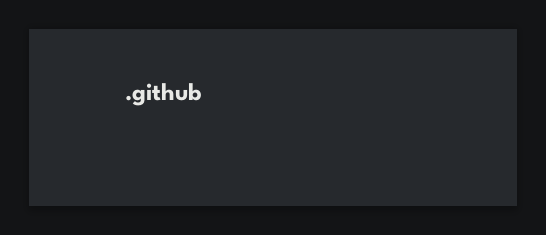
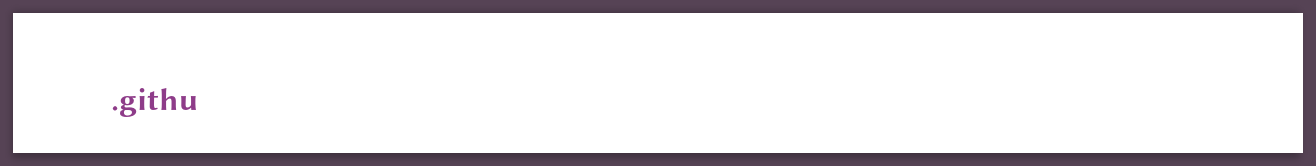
- .github
+ .githu

